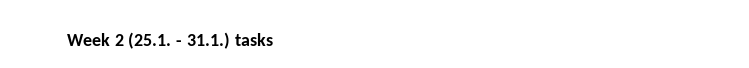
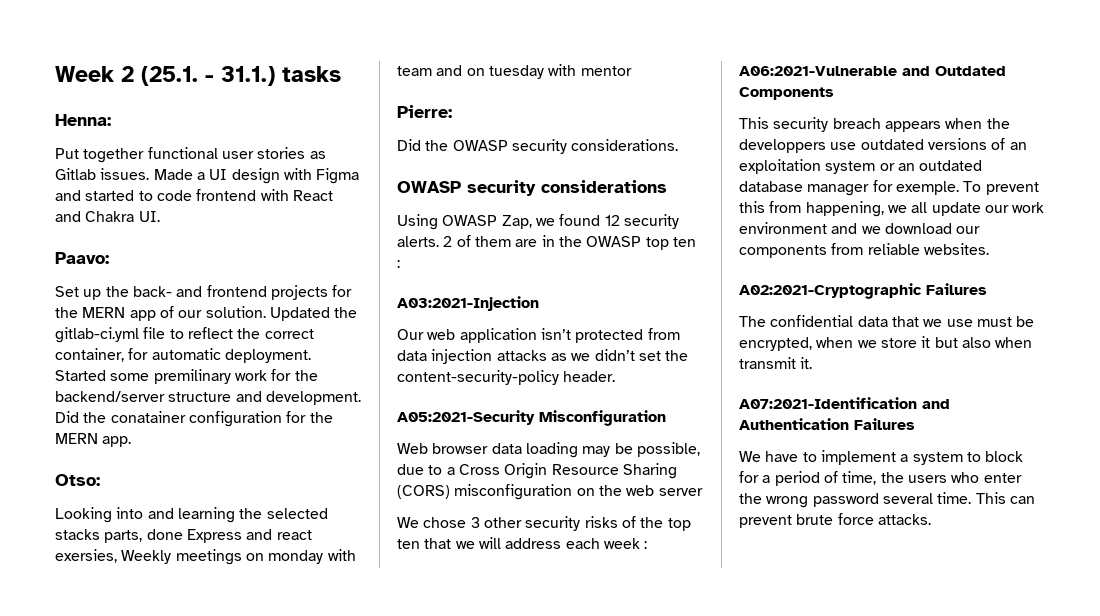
+ Henna:
+ Put together functional user stories as Gitlab issues. Made a UI design with Figma and started to code frontend with React and Chakra UI.
+ Paavo:
+ Set up the back- and frontend projects for the MERN app of our solution. Updated the gitlab-ci.yml file to reflect the correct container, for automatic deployment. Started some premilinary work for the backend/server structure and development. Did the conatainer configuration for the MERN app.
+ Otso:
+ Looking into and learning the selected stacks parts, done Express and react exersies, Weekly meetings on monday with team and on tuesday with mentor
+ Pierre:
+ Did the OWASP security considerations.
+ OWASP security considerations
+ Using OWASP Zap, we found 12 security alerts. 2 of them are in the OWASP top ten :
+ A03:2021-Injection
+ Our web application isn’t protected from data injection attacks as we didn’t set the content-security-policy header.
+ A05:2021-Security Misconfiguration
+ Web browser data loading may be possible, due to a Cross Origin Resource Sharing (CORS) misconfiguration on the web server
+ We chose 3 other security risks of the top ten that we will address each week :
+ A06:2021-Vulnerable and Outdated Components
+ This security breach appears when the developpers use outdated versions of an exploitation system or an outdated database manager for exemple. To prevent this from happening, we all update our work environment and we download our components from reliable websites.
+ A02:2021-Cryptographic Failures
+ The confidential data that we use must be encrypted, when we store it but also when transmit it.
+ A07:2021-Identification and Authentication Failures
+ We have to implement a system to block for a period of time, the users who enter the wrong password several time. This can prevent brute force attacks.

